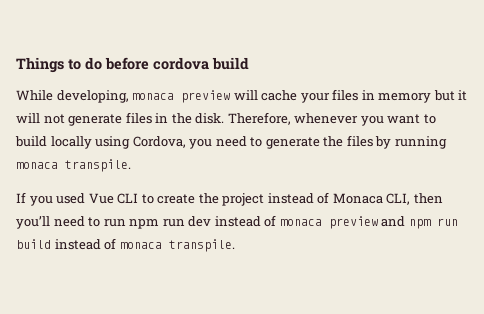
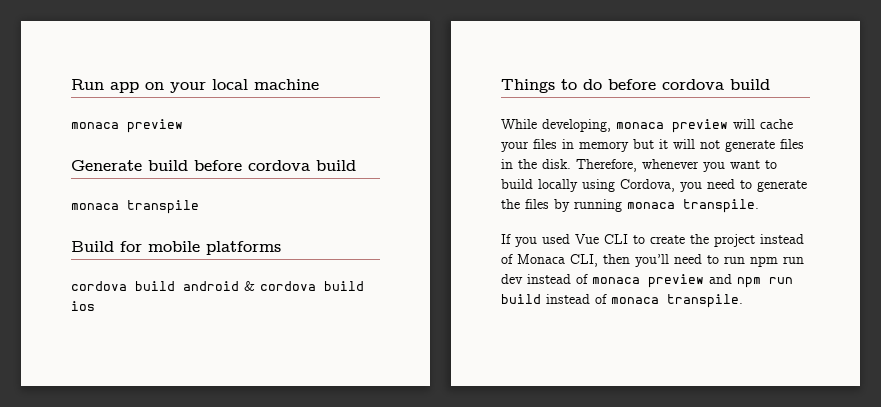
+ Run app on your local machine
+ monaca preview
+ Generate build before cordova build
+ monaca transpile
+ Build for mobile platforms
+ cordova build android & cordova build ios

